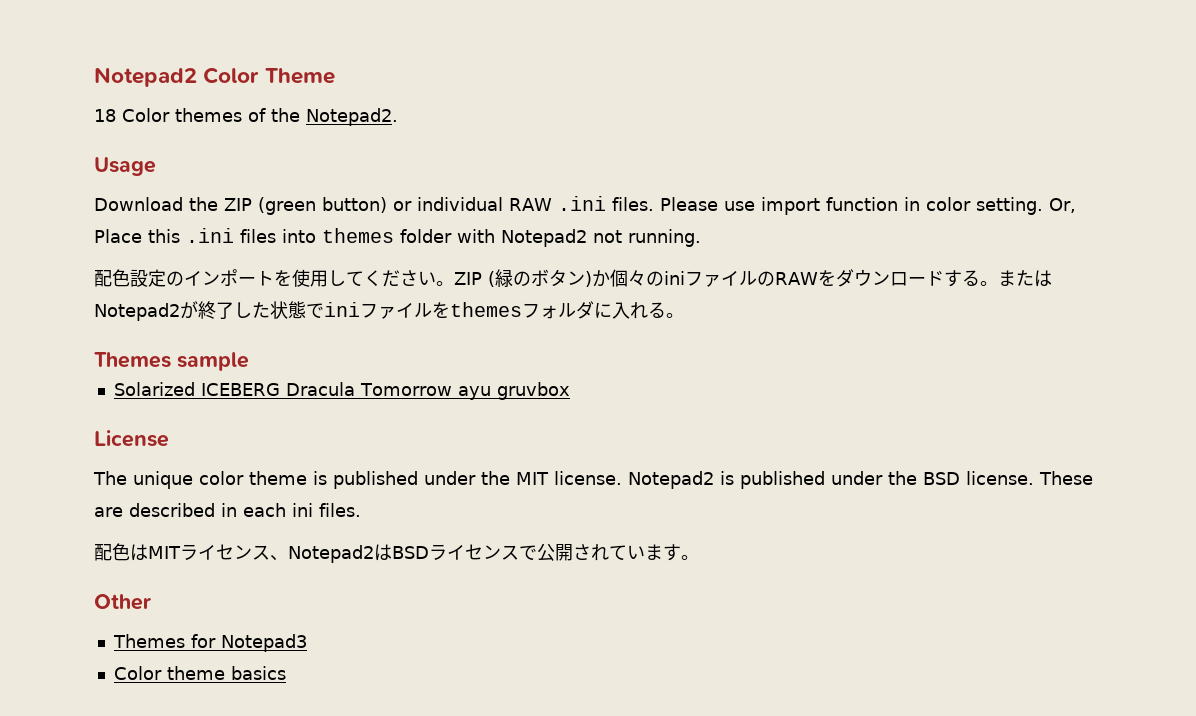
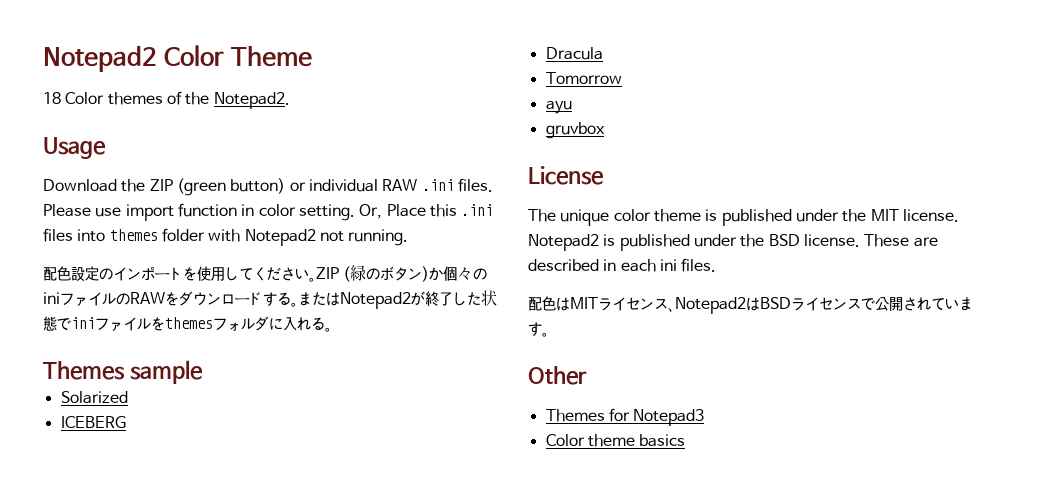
- Solarized ICEBERG Dracula Tomorrow ayu gruvbox
+ Solarized
+ ICEBERG
+ Dracula
+ Tomorrow
+ ayu
+ gruvbox

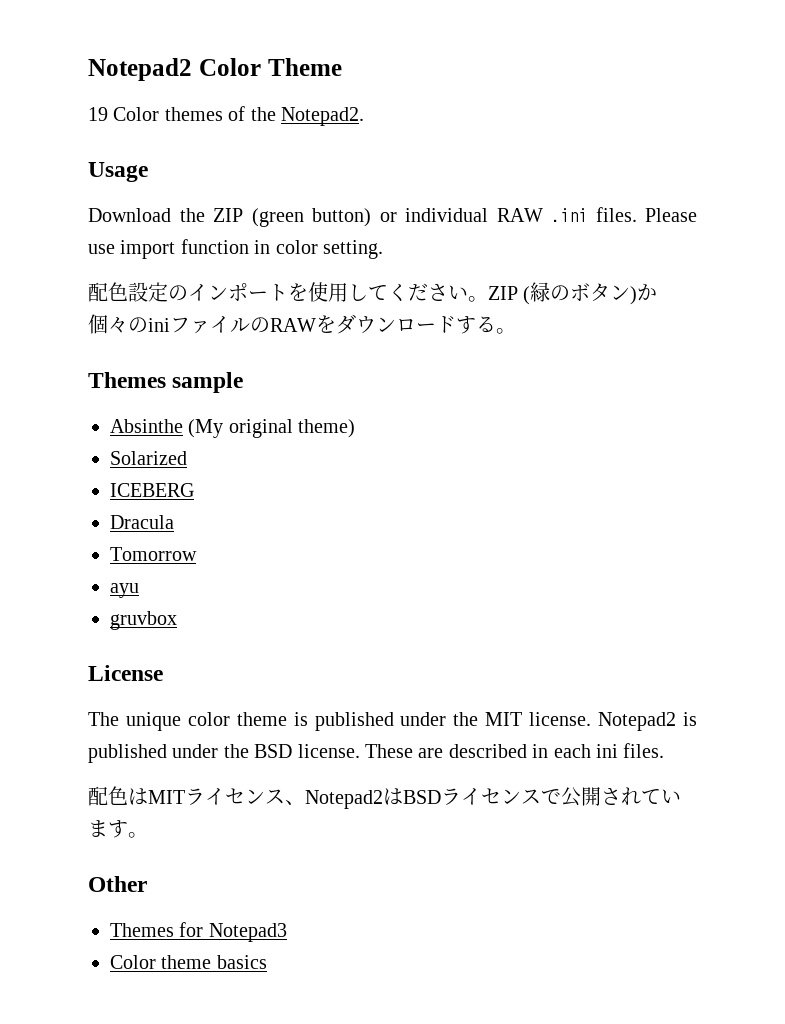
- 18 Color themes of the Notepad2.
+ 19 Color themes of the Notepad2.
- Or, Place this .ini files into themes folder with Notepad2 not running.
- ZIP (緑のボタン)か個々のiniファイルのRAWをダウンロードする。またはNotepad2が終了した状態でiniファイルをthemesフォルダに入れる。
+ ZIP (緑のボタン)か個々のiniファイルのRAWをダウンロードする。
  Themes sample
+ Absinthe (My original theme)

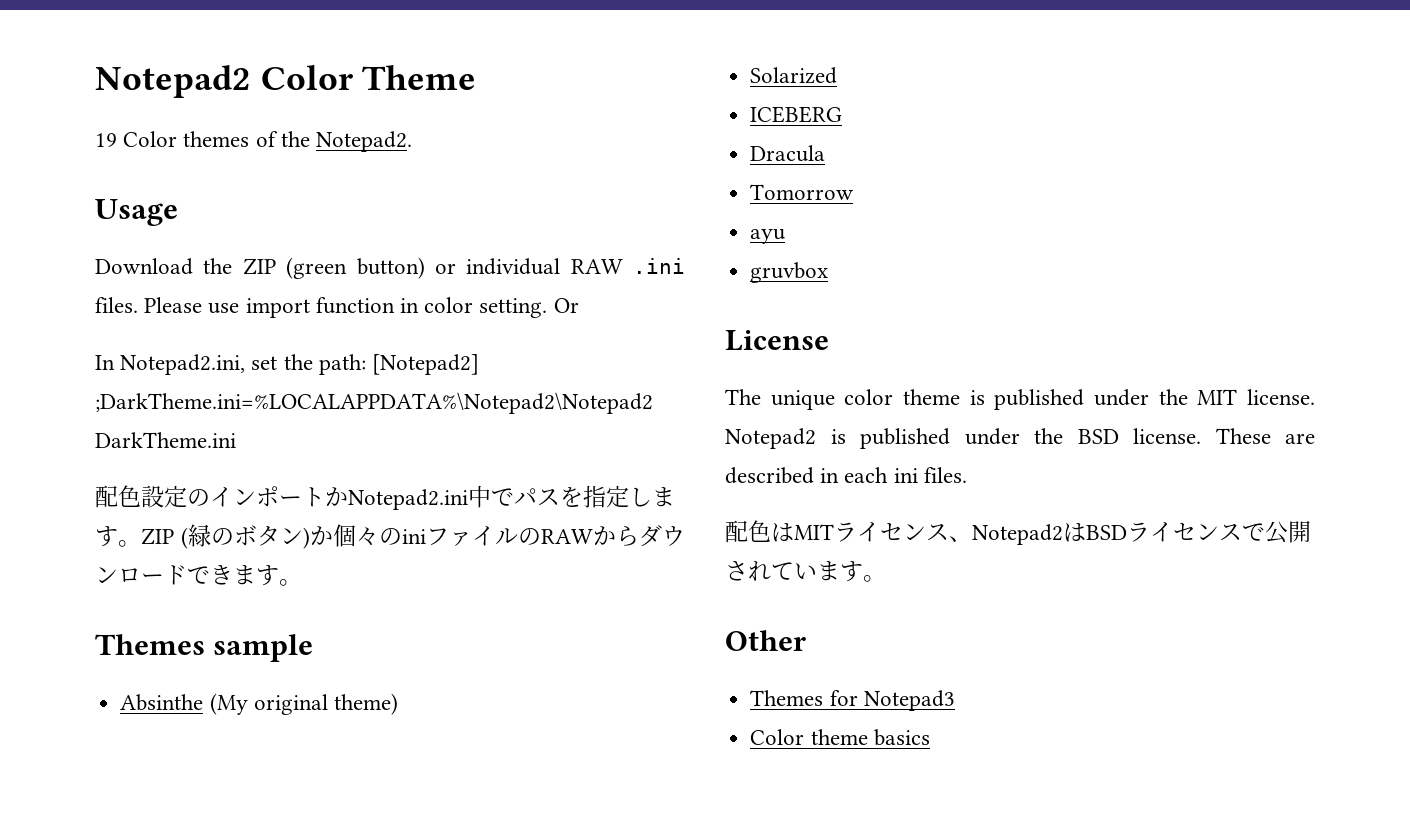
+ Or
+ In Notepad2.ini, set the path: [Notepad2] ;DarkTheme.ini=%LOCALAPPDATA%\Notepad2\Notepad2 DarkTheme.ini
- 配色設定のインポートを使用してください。
+ 配色設定のインポートかNotepad2.ini中でパスを指定します。
- ZIP (緑のボタン)か個々のiniファイルのRAWをダウンロードする。
+ ZIP (緑のボタン)か個々のiniファイルのRAWからダウンロードできます。

